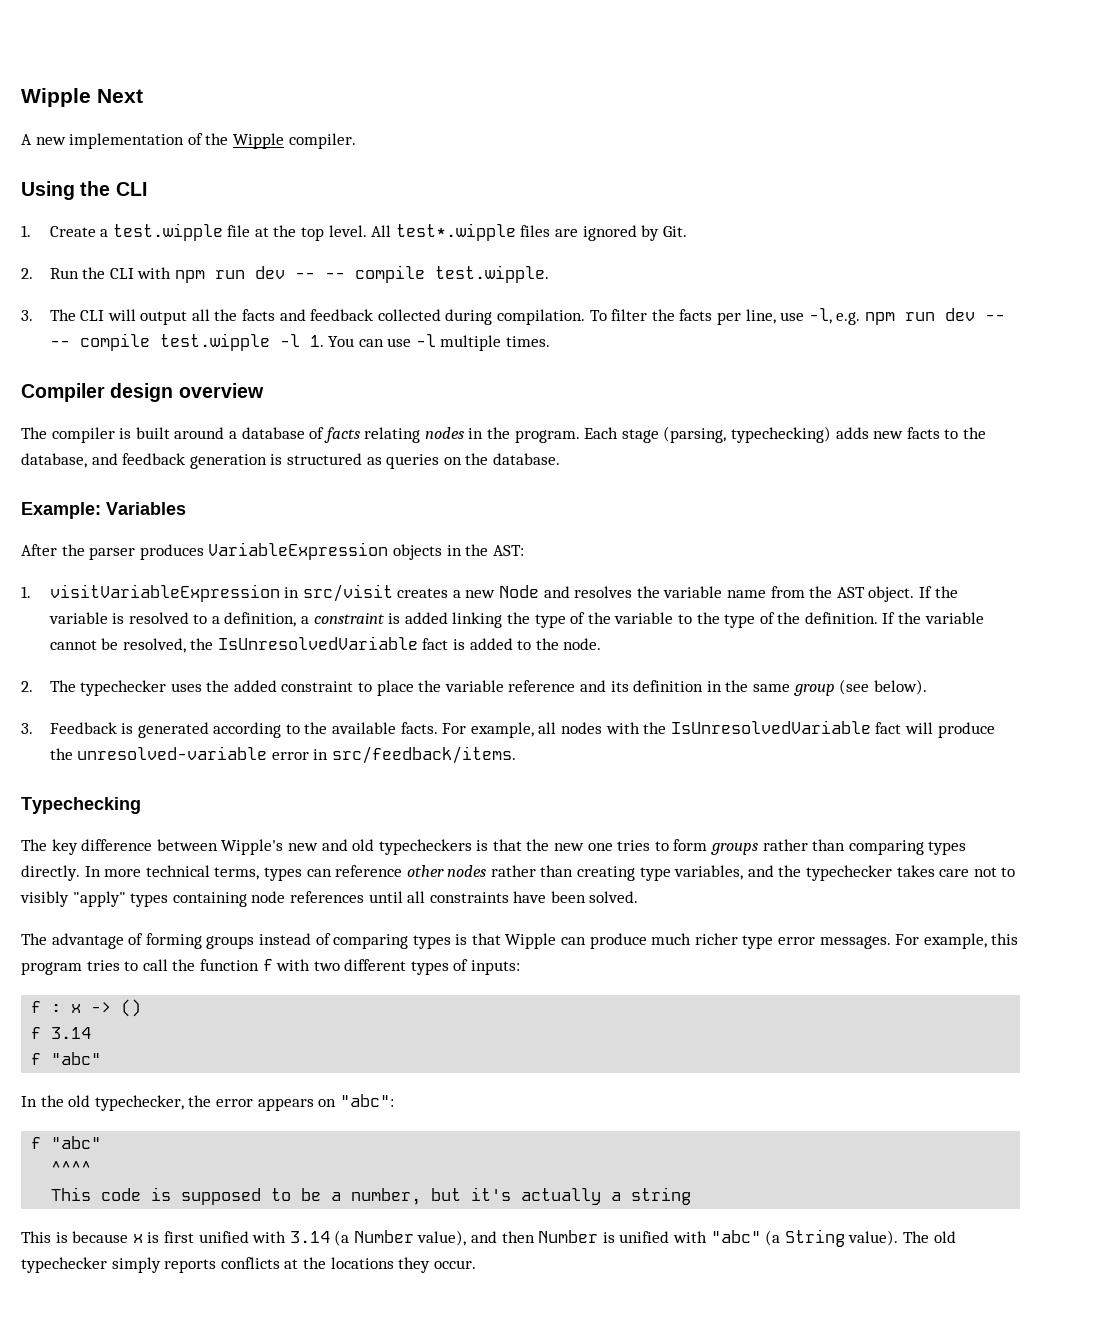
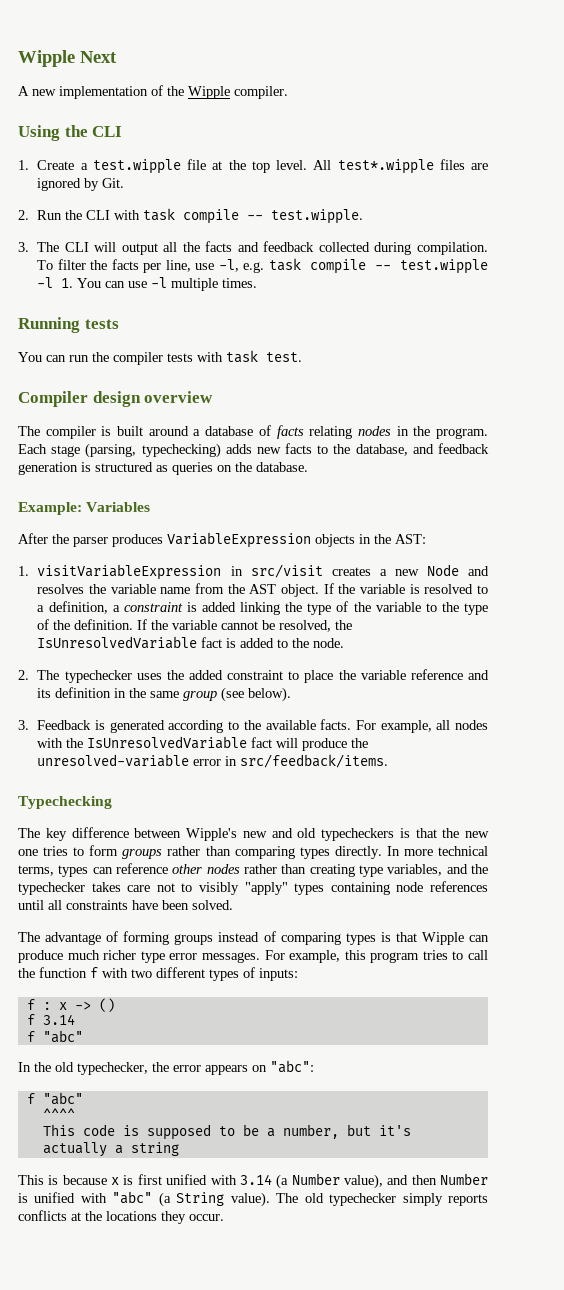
- 2. Run the CLI with npm run dev -- -- compile test.wipple.
+ 2. Run the CLI with task compile -- test.wipple.
- To filter the facts per line, use -l, e.g. npm run dev -- -- compile test.wipple -l 1. You can use -l multiple times.
+ To filter the facts per line, use -l, e.g. task compile -- test.wipple -l 1. You can use -l multiple times.
+ Running tests
+ You can run the compiler tests with task test.

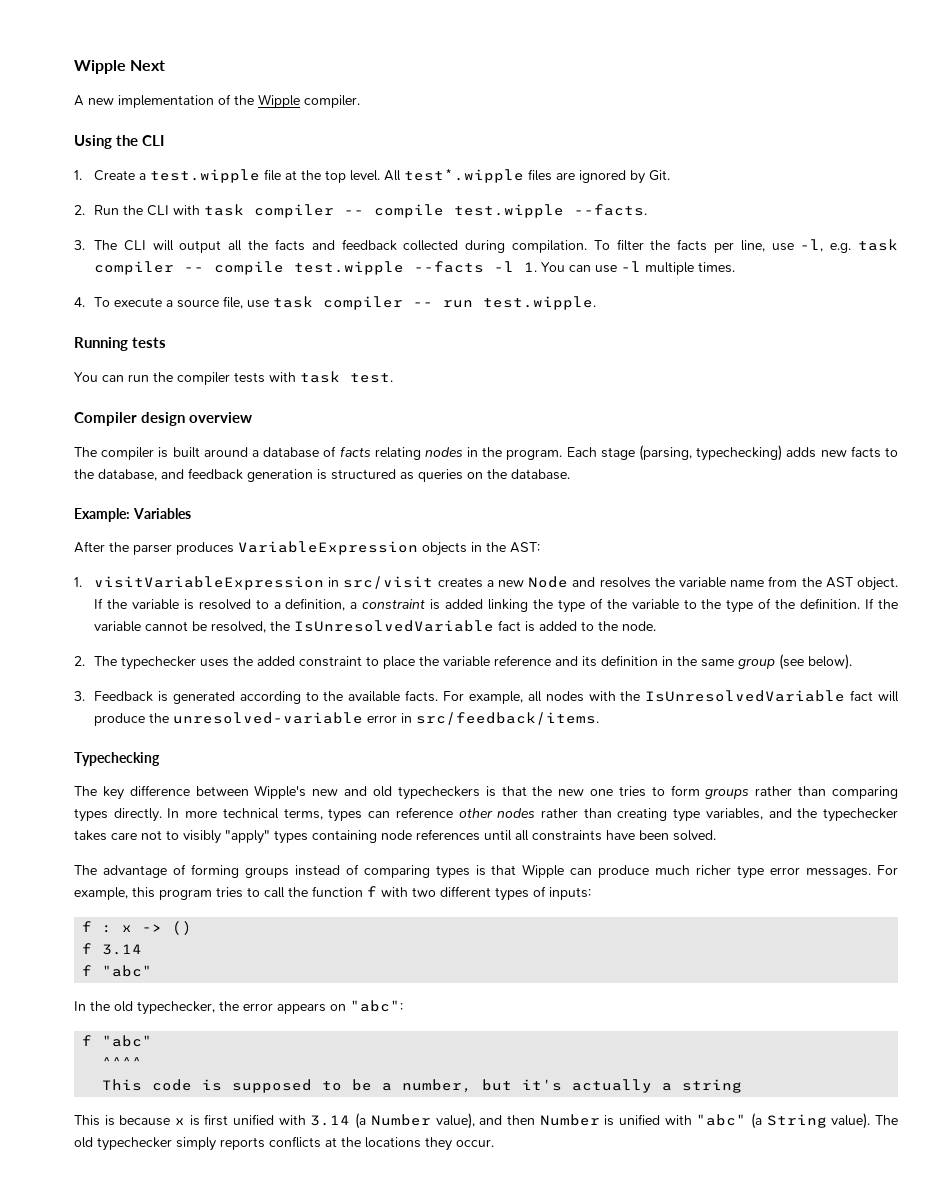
- 2. Run the CLI with task compile -- test.wipple.
+ 2. Run the CLI with task compiler -- compile test.wipple --facts.
- To filter the facts per line, use -l, e.g. task compile -- test.wipple -l 1. You can use -l multiple times.
+ To filter the facts per line, use -l, e.g. task compiler -- compile test.wipple --facts -l 1. You can use -l multiple times.
+ 4. To execute a source file, use task compiler -- run test.wipple.

